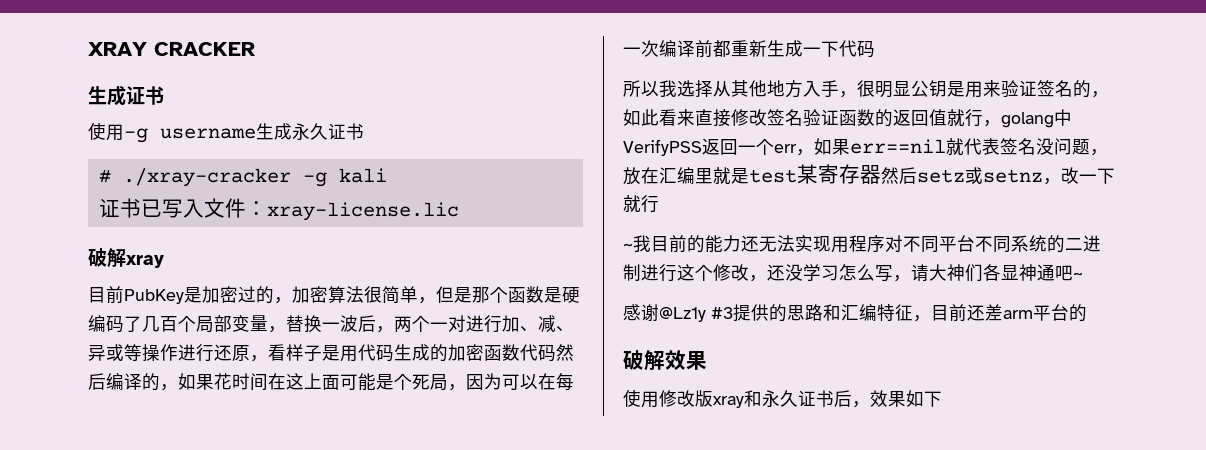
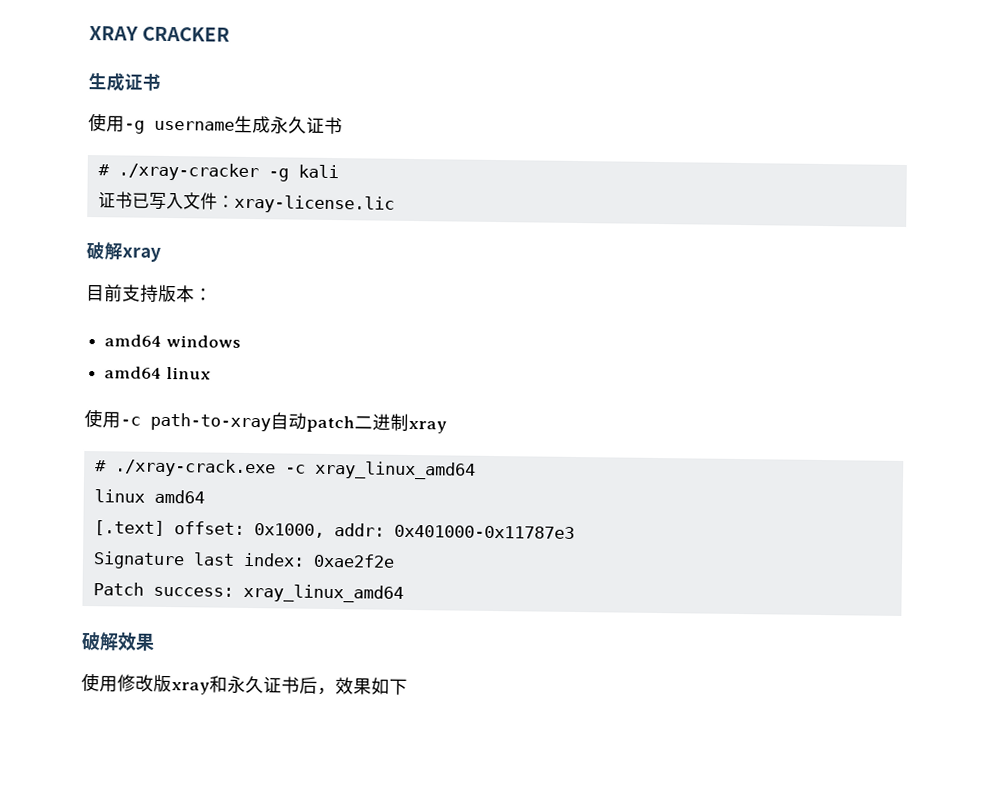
- 目前PubKey是加密过的，加密算法很简单，但是那个函数是硬编码了几百个局部变量，替换一波后，两个一对进行加、减、异或等操作进行还原，看样子是用代码生成的加密函数代码然后编译的，如果花时间在这上面可能是个死局，因为可以在每一次编译前都重新生成一下代码
- 所以我选择从其他地方入手，很明显公钥是用来验证签名的，如此看来直接修改签名验证函数的返回值就行，golang中VerifyPSS返回一个err，如果err==nil就代表签名没问题，放在汇编里就是test某寄存器然后setz或setnz，改一下就行
- ~我目前的能力还无法实现用程序对不同平台不同系统的二进制进行这个修改，还没学习怎么写，请大神们各显神通吧~
- 感谢@Lz1y #3提供的思路和汇编特征，目前还差arm平台的
+ 目前支持版本：
+ amd64 windows
+ amd64 linux
+ 使用-c path-to-xray自动patch二进制xray
+ # ./xray-crack.exe -c xray_linux_amd64
+ linux amd64
+ [.text] offset: 0x1000, addr: 0x401000-0x11787e3
+ Signature last index: 0xae2f2e
+ Patch success: xray_linux_amd64

